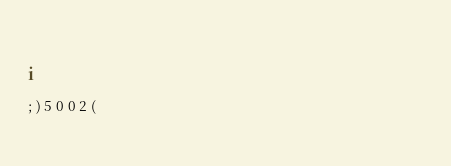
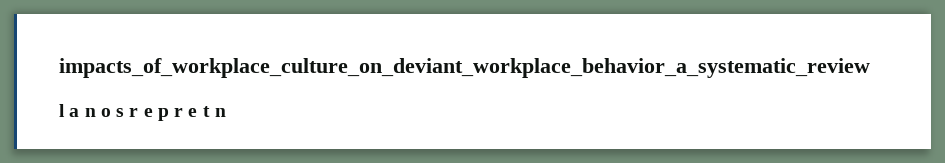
- i
- ; ) 5 0 0 2 (
+ impacts_of_workplace_culture_on_deviant_workplace_behavior_a_systematic_review
+ l a n o s r e p r e t n

